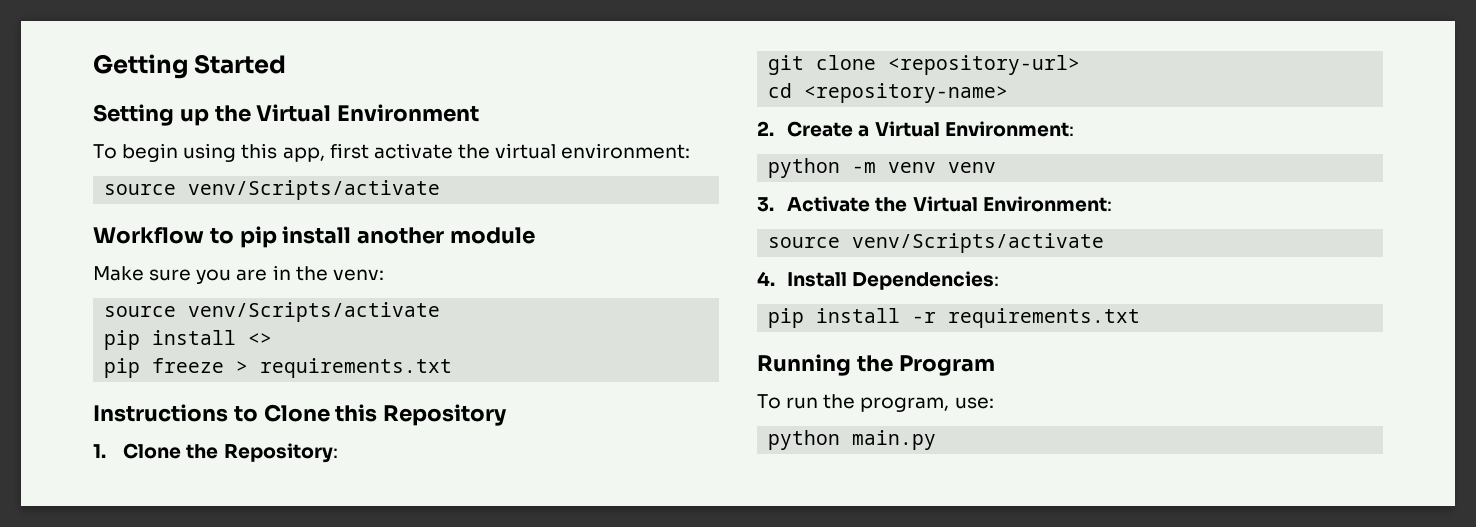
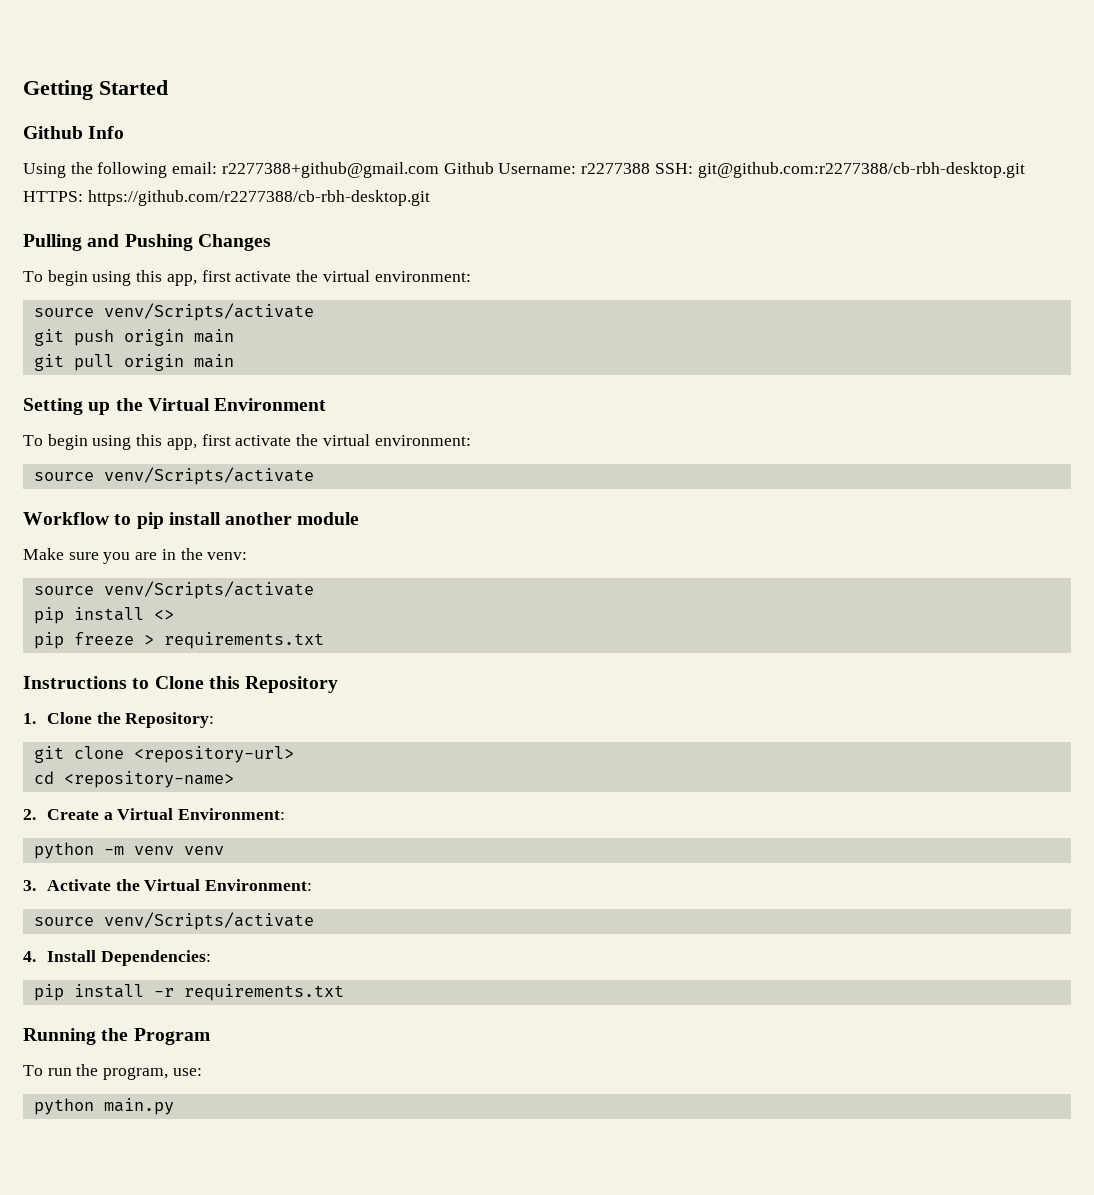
+ Github Info
+ Using the following email: r2277388+github@gmail.com Github Username: r2277388 SSH: git@github.com:r2277388/cb-rbh-desktop.git HTTPS: https://github.com/r2277388/cb-rbh-desktop.git
+ Pulling and Pushing Changes
+ To begin using this app, first activate the virtual environment:
+ source venv/Scripts/activate
+ git push origin main
+ git pull origin main

